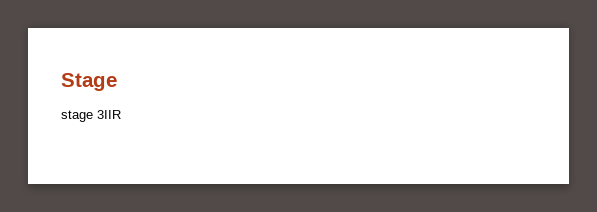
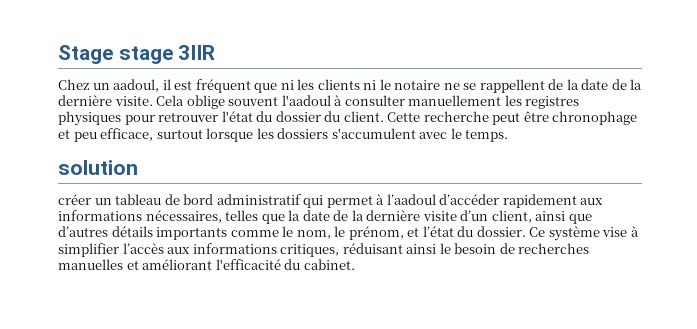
- Stage
- stage 3IIR
+ Stage stage 3IIR
+ Chez un aadoul, il est fréquent que ni les clients ni le notaire ne se rappellent de la date de la dernière visite. Cela oblige souvent l'aadoul à consulter manuellement les registres physiques pour retrouver l'état du dossier du client. Cette recherche peut être chronophage et peu efficace, surtout lorsque les dossiers s'accumulent avec le temps.
+ solution
+ créer un tableau de bord administratif qui permet à l’aadoul d’accéder rapidement aux informations nécessaires, telles que la date de la dernière visite d’un client, ainsi que d’autres détails importants comme le nom, le prénom, et l’état du dossier. Ce système vise à simplifier l’accès aux informations critiques, réduisant ainsi le besoin de recherches manuelles et améliorant l'efficacité du cabinet.

